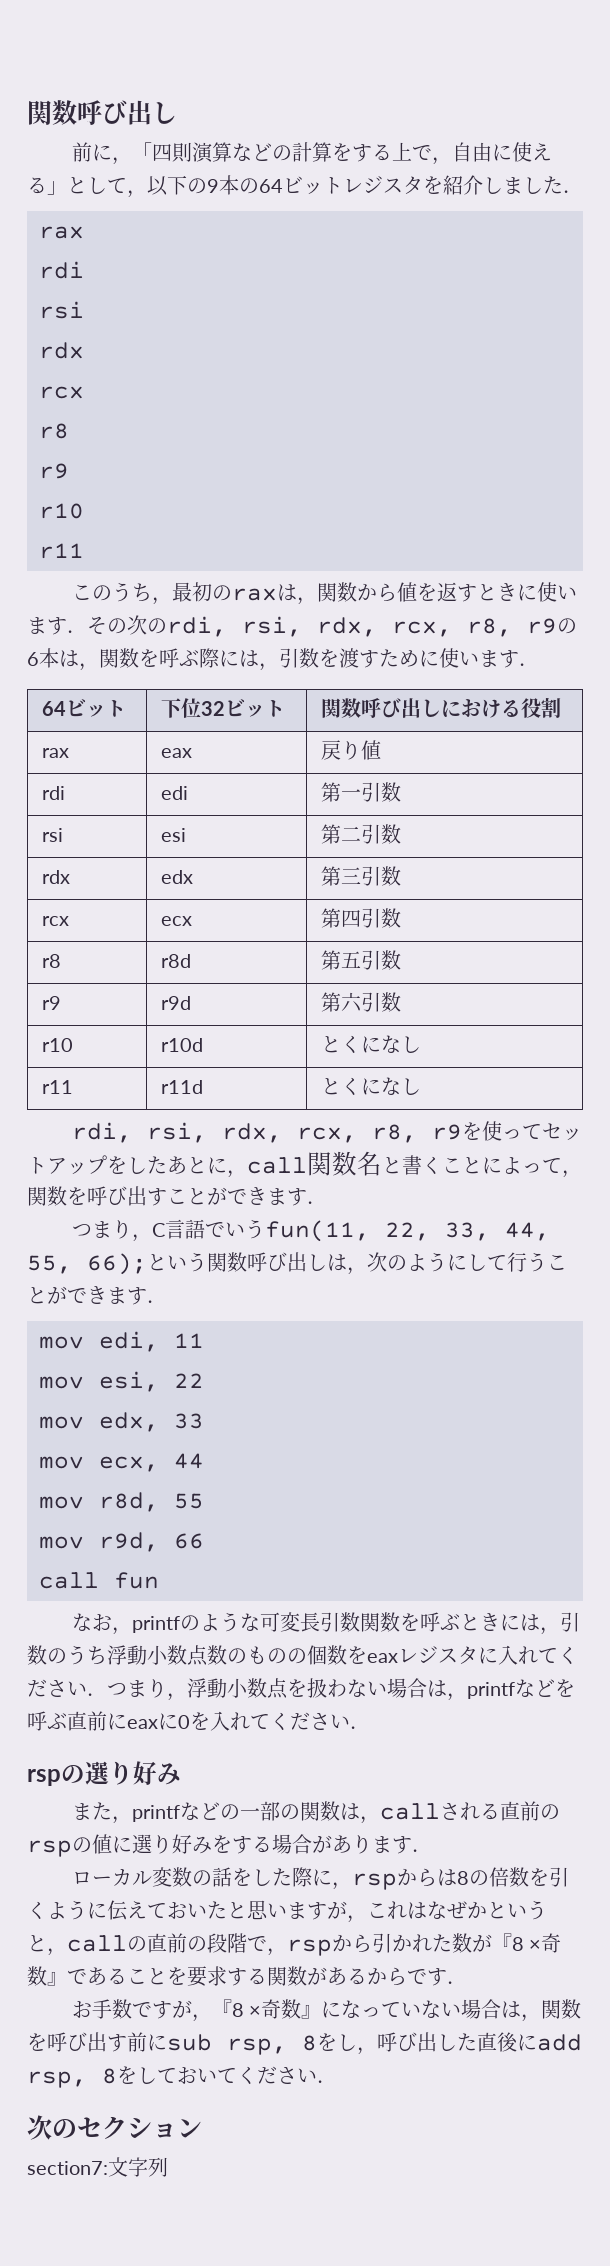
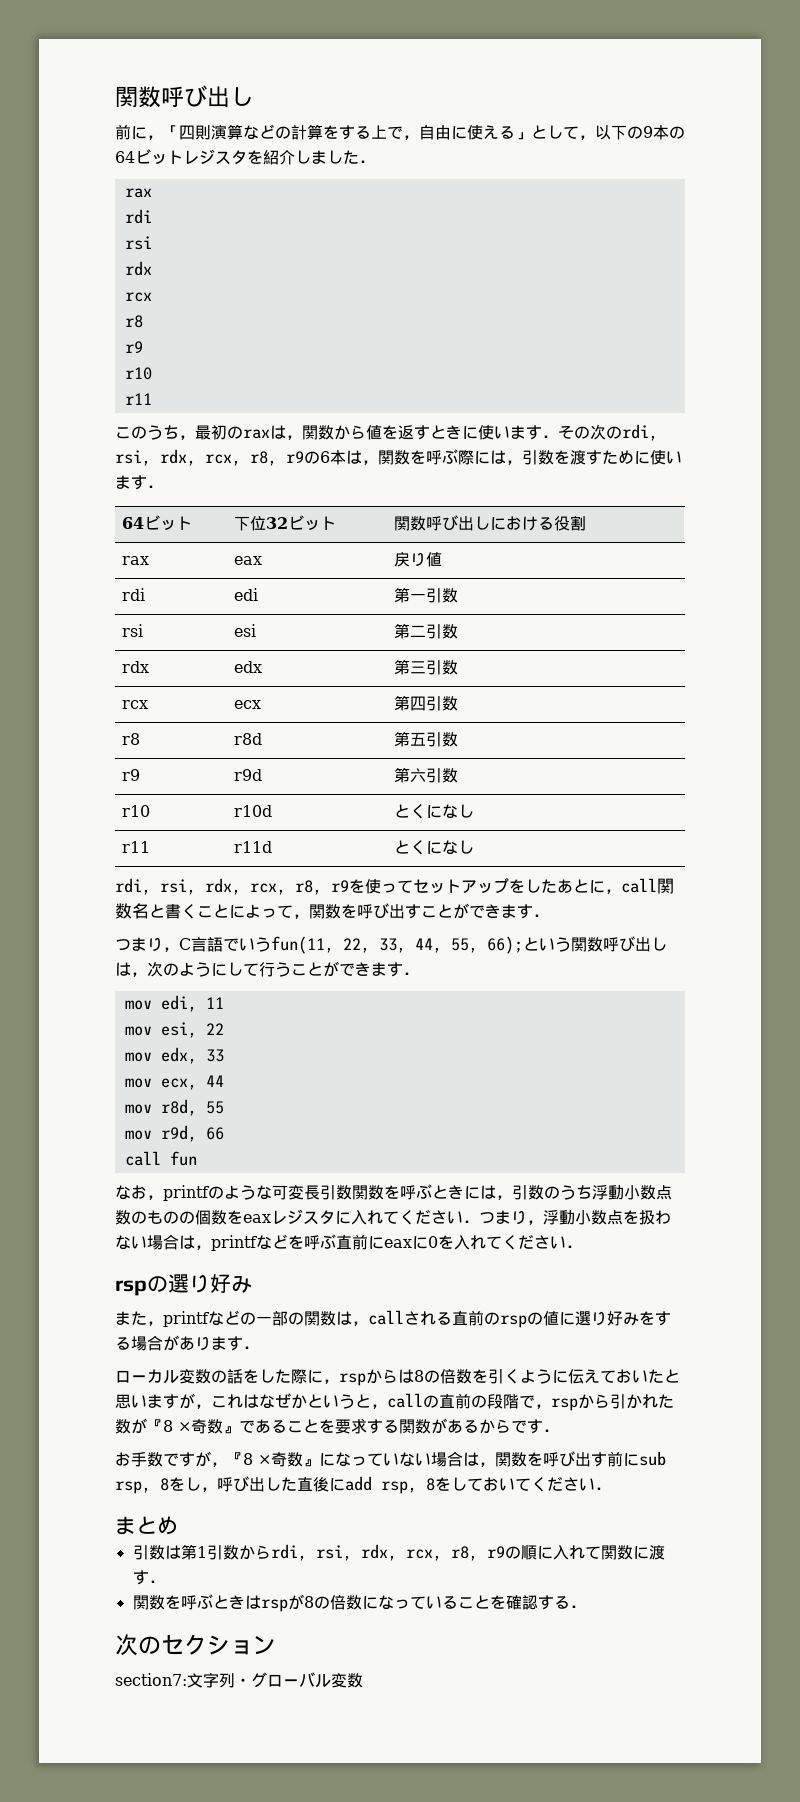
+ まとめ
+ 引数は第1引数からrdi, rsi, rdx, rcx, r8, r9の順に入れて関数に渡す．
+ 関数を呼ぶときはrspが8の倍数になっていることを確認する．
- section7:文字列
+ section7:文字列・グローバル変数

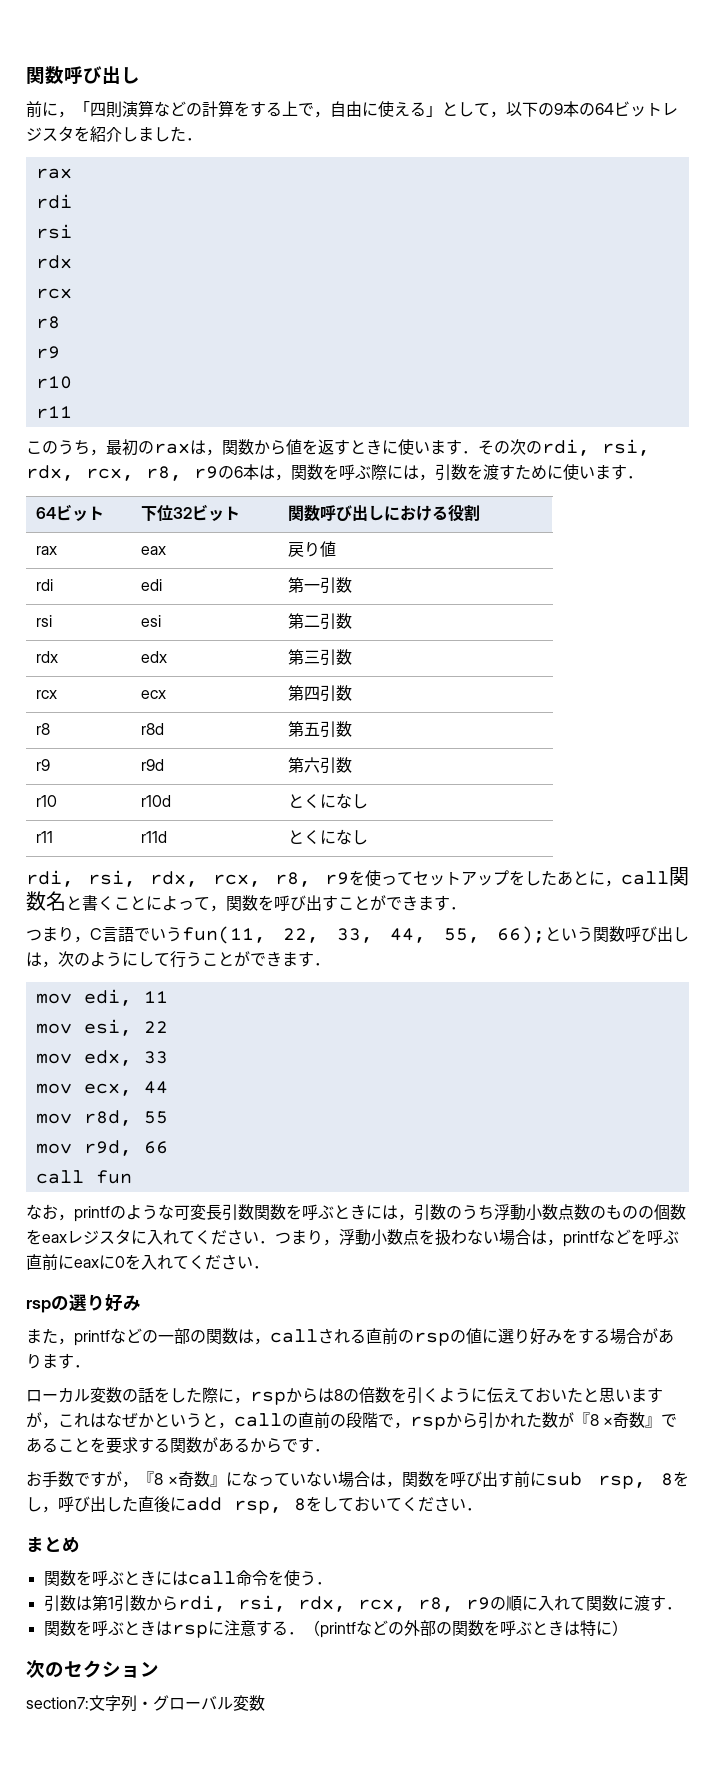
+ 関数を呼ぶときにはcall命令を使う．
- 関数を呼ぶときはrspが8の倍数になっていることを確認する．
+ 関数を呼ぶときはrspに注意する．（printfなどの外部の関数を呼ぶときは特に）

